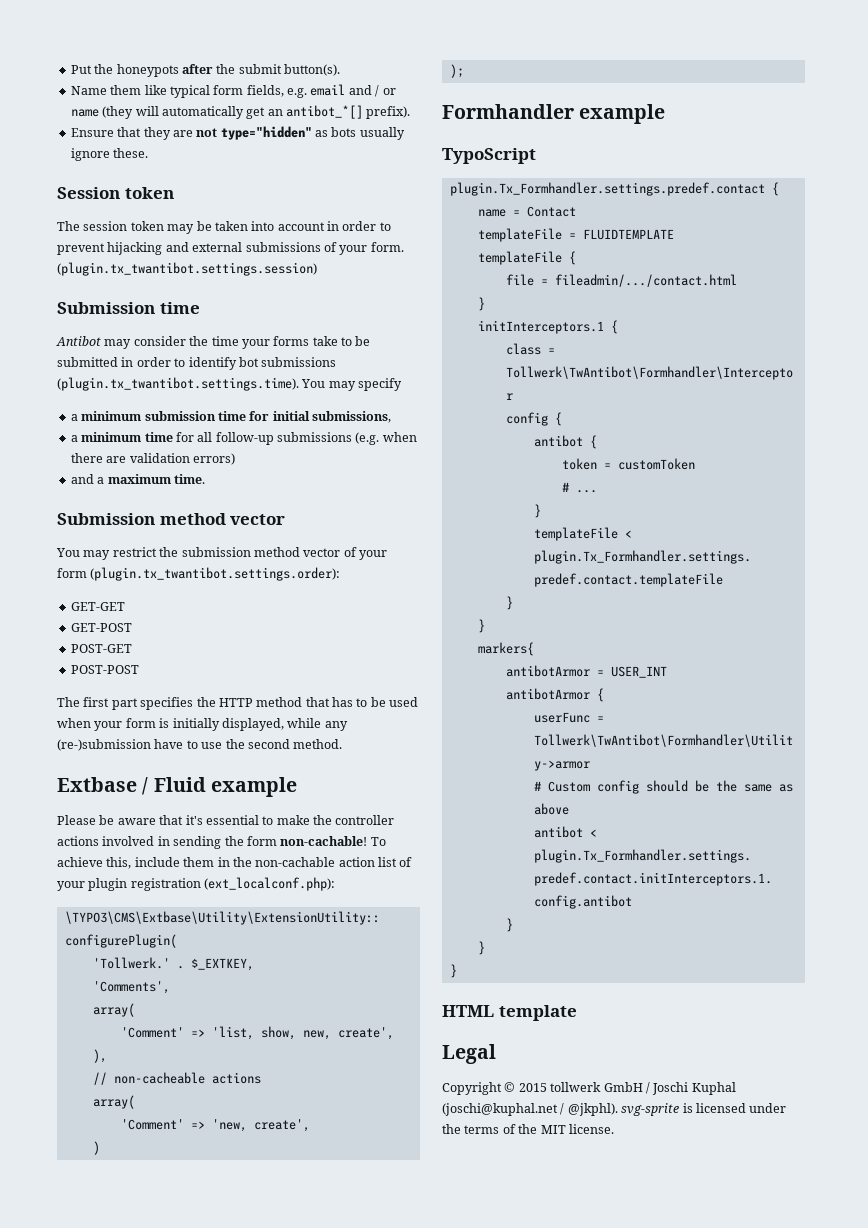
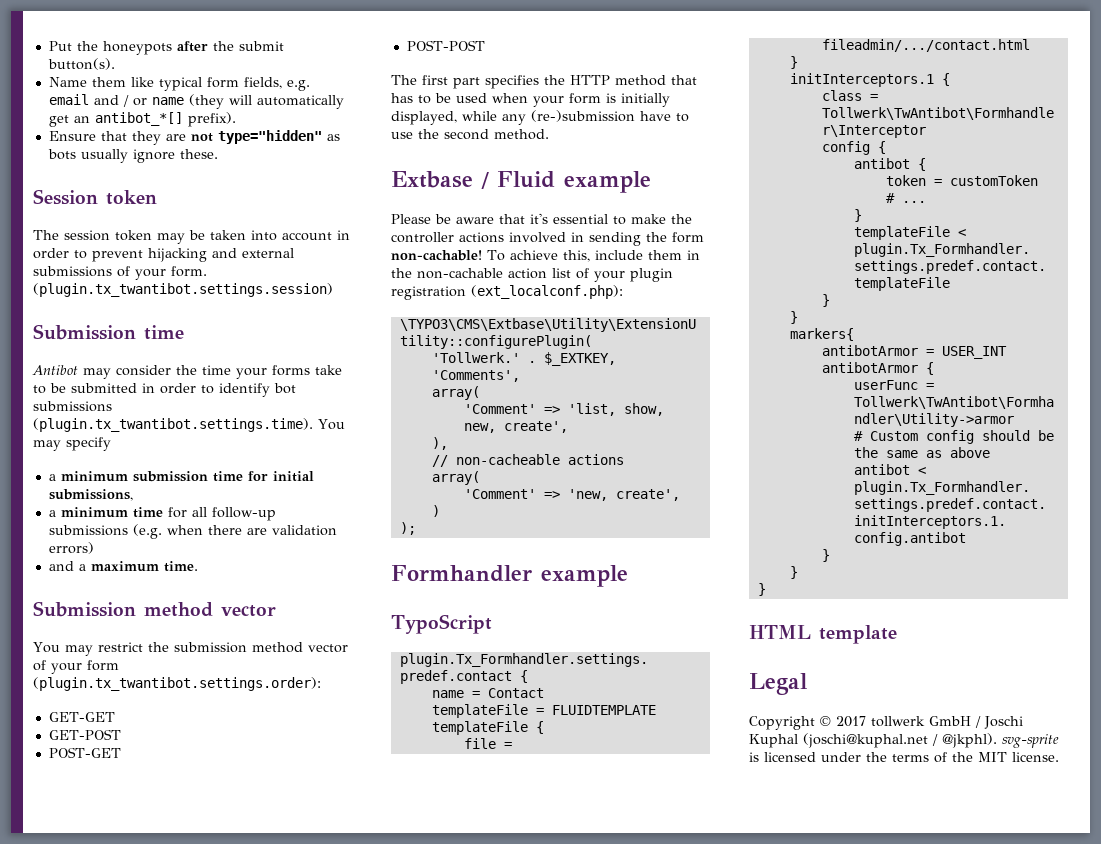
- Copyright © 2015 tollwerk GmbH / Joschi Kuphal (joschi@kuphal.net / @jkphl). svg-sprite is licensed under the terms of the MIT license.
+ Copyright © 2017 tollwerk GmbH / Joschi Kuphal (joschi@kuphal.net / @jkphl). svg-sprite is licensed under the terms of the MIT license.

